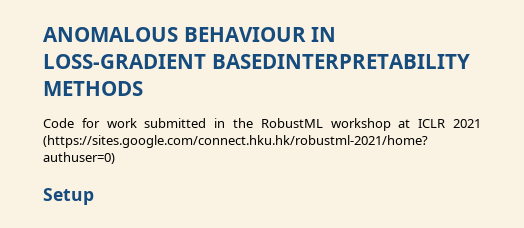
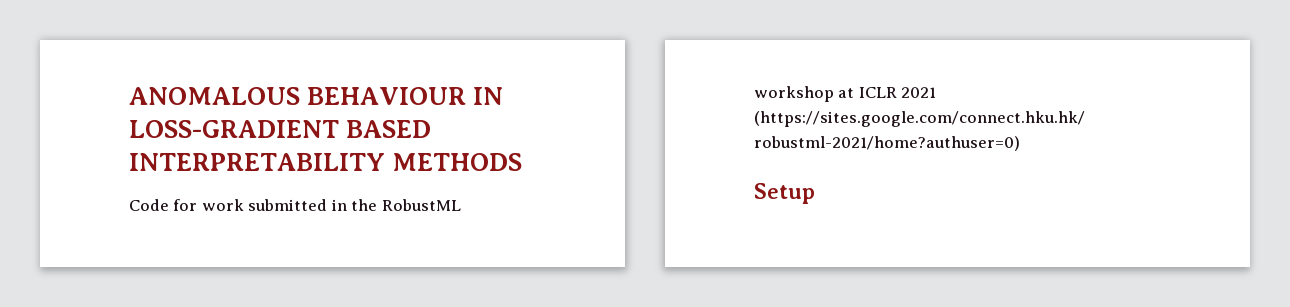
- ANOMALOUS BEHAVIOUR IN LOSS-GRADIENT BASEDINTERPRETABILITY METHODS
+ ANOMALOUS BEHAVIOUR IN LOSS-GRADIENT BASED INTERPRETABILITY METHODS

